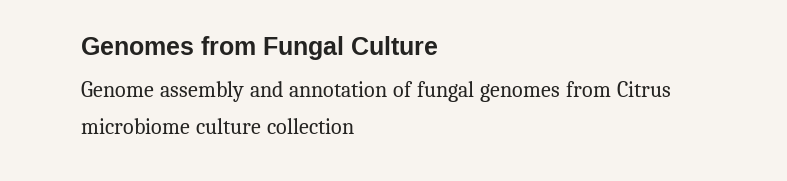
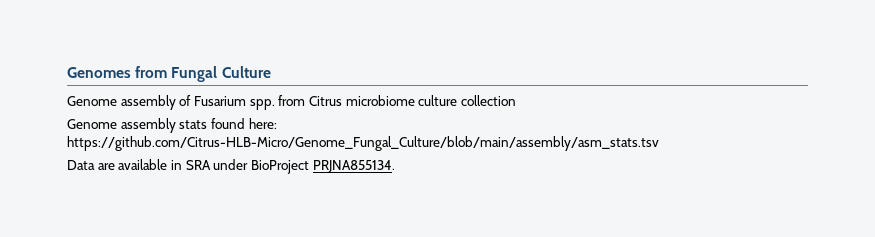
- Genome assembly and annotation of fungal genomes from Citrus microbiome culture collection
+ Genome assembly of Fusarium spp. from Citrus microbiome culture collection
+ Genome assembly stats found here: https://github.com/Citrus-HLB-Micro/Genome_Fungal_Culture/blob/main/assembly/asm_stats.tsv
+ Data are available in SRA under BioProject PRJNA855134.

